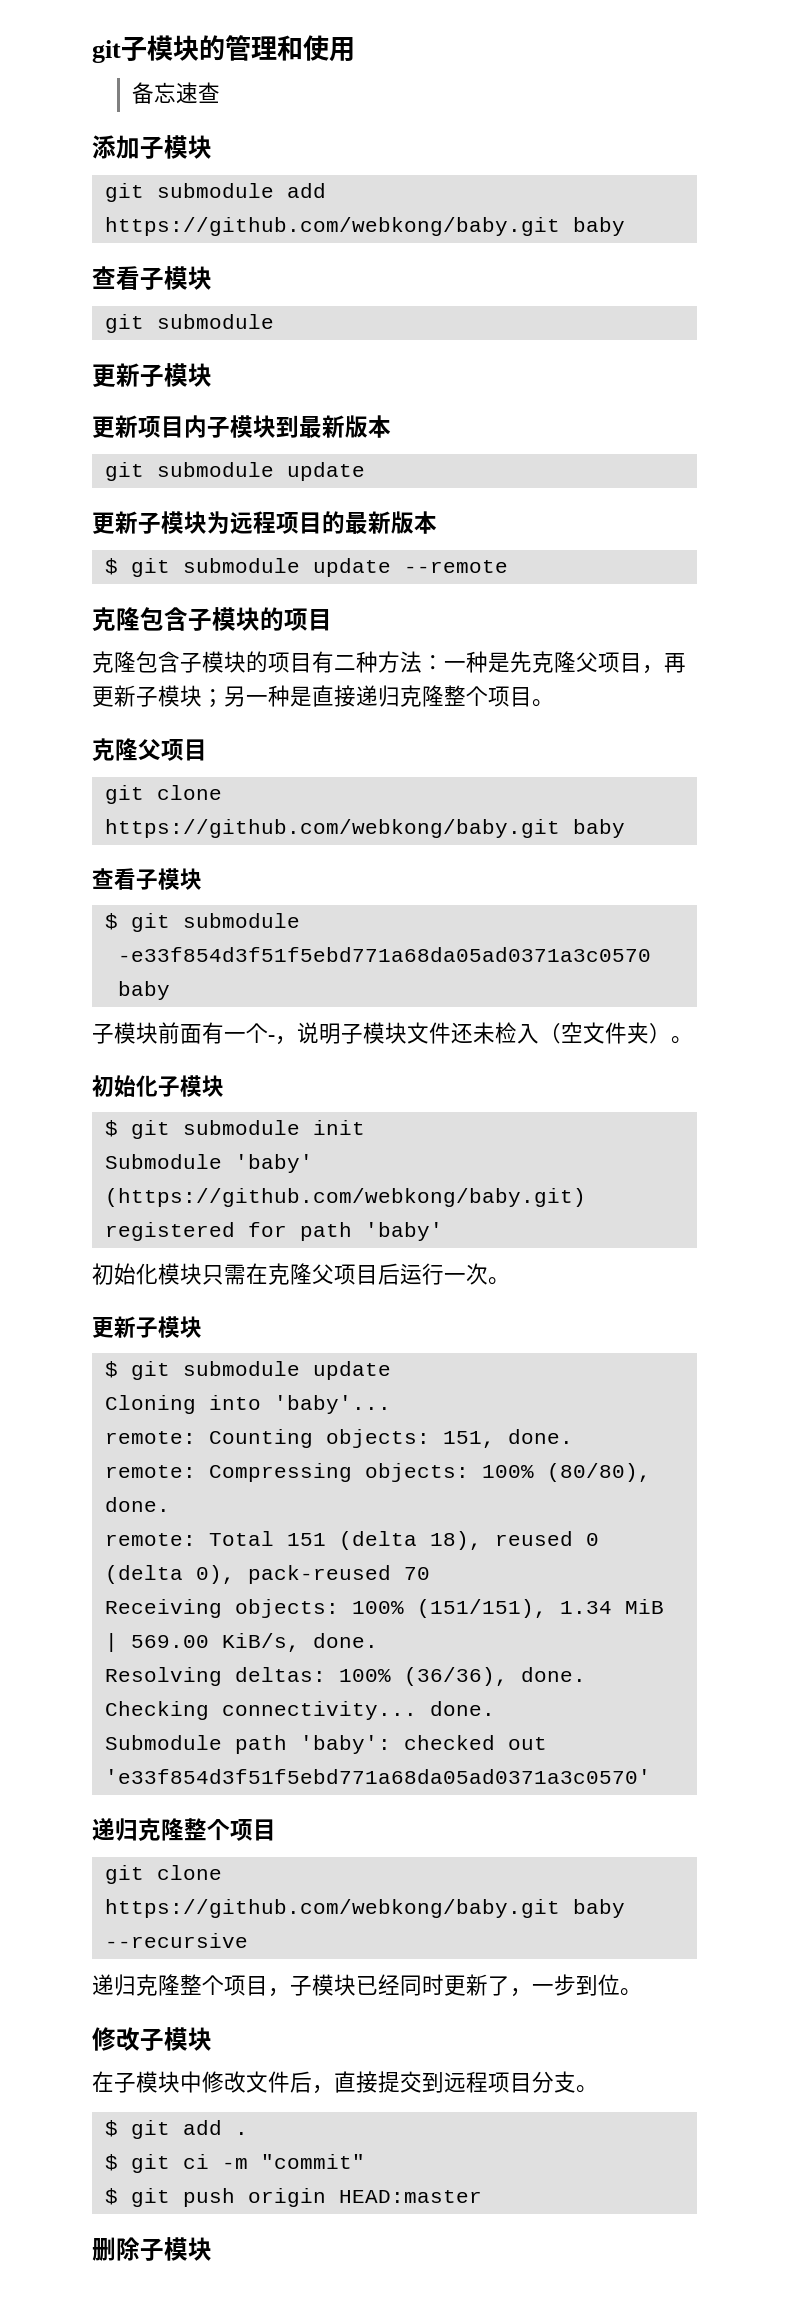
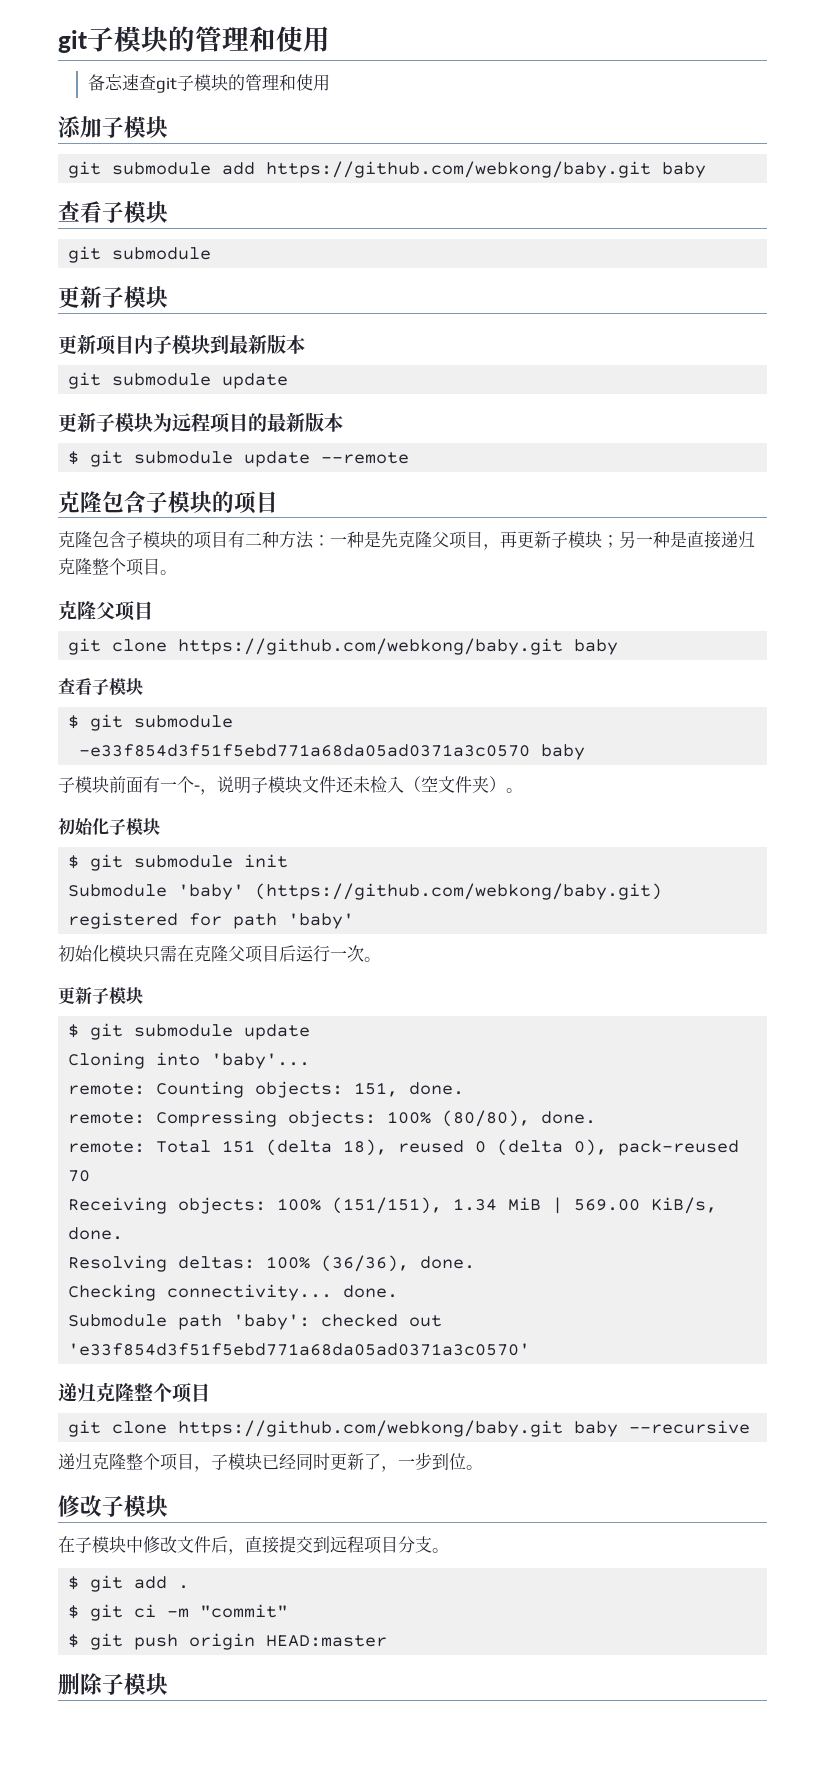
- 备忘速查
+ 备忘速查git子模块的管理和使用

